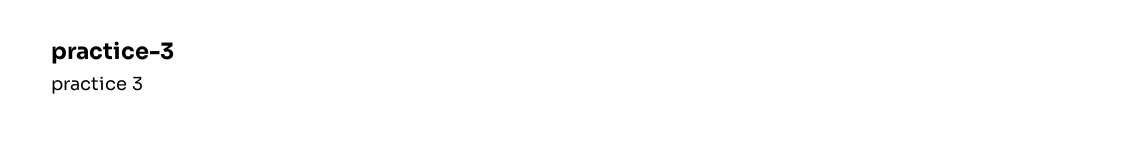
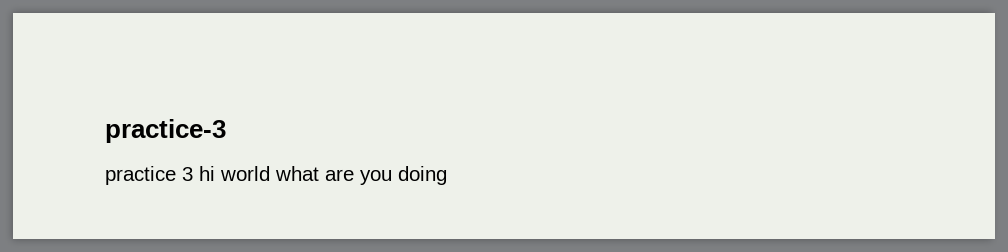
- practice 3
+ practice 3 hi world what are you doing

